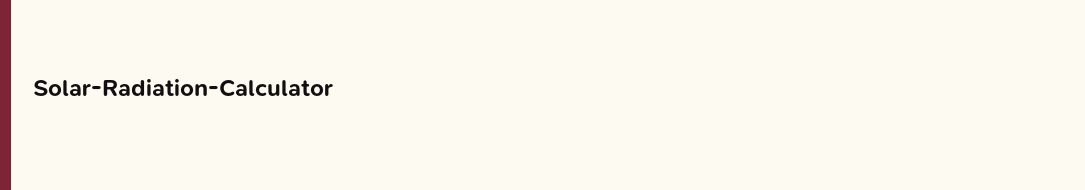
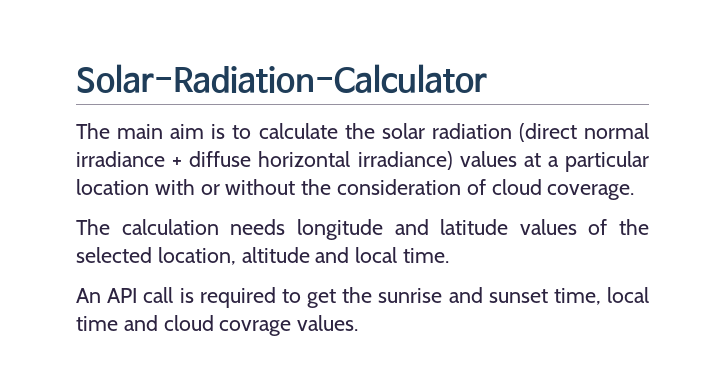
+ The main aim is to calculate the solar radiation (direct normal irradiance + diffuse horizontal irradiance) values at a particular location with or without the consideration of cloud coverage.
+ The calculation needs longitude and latitude values of the selected location, altitude and local time.
+ An API call is required to get the sunrise and sunset time, local time and cloud covrage values.

